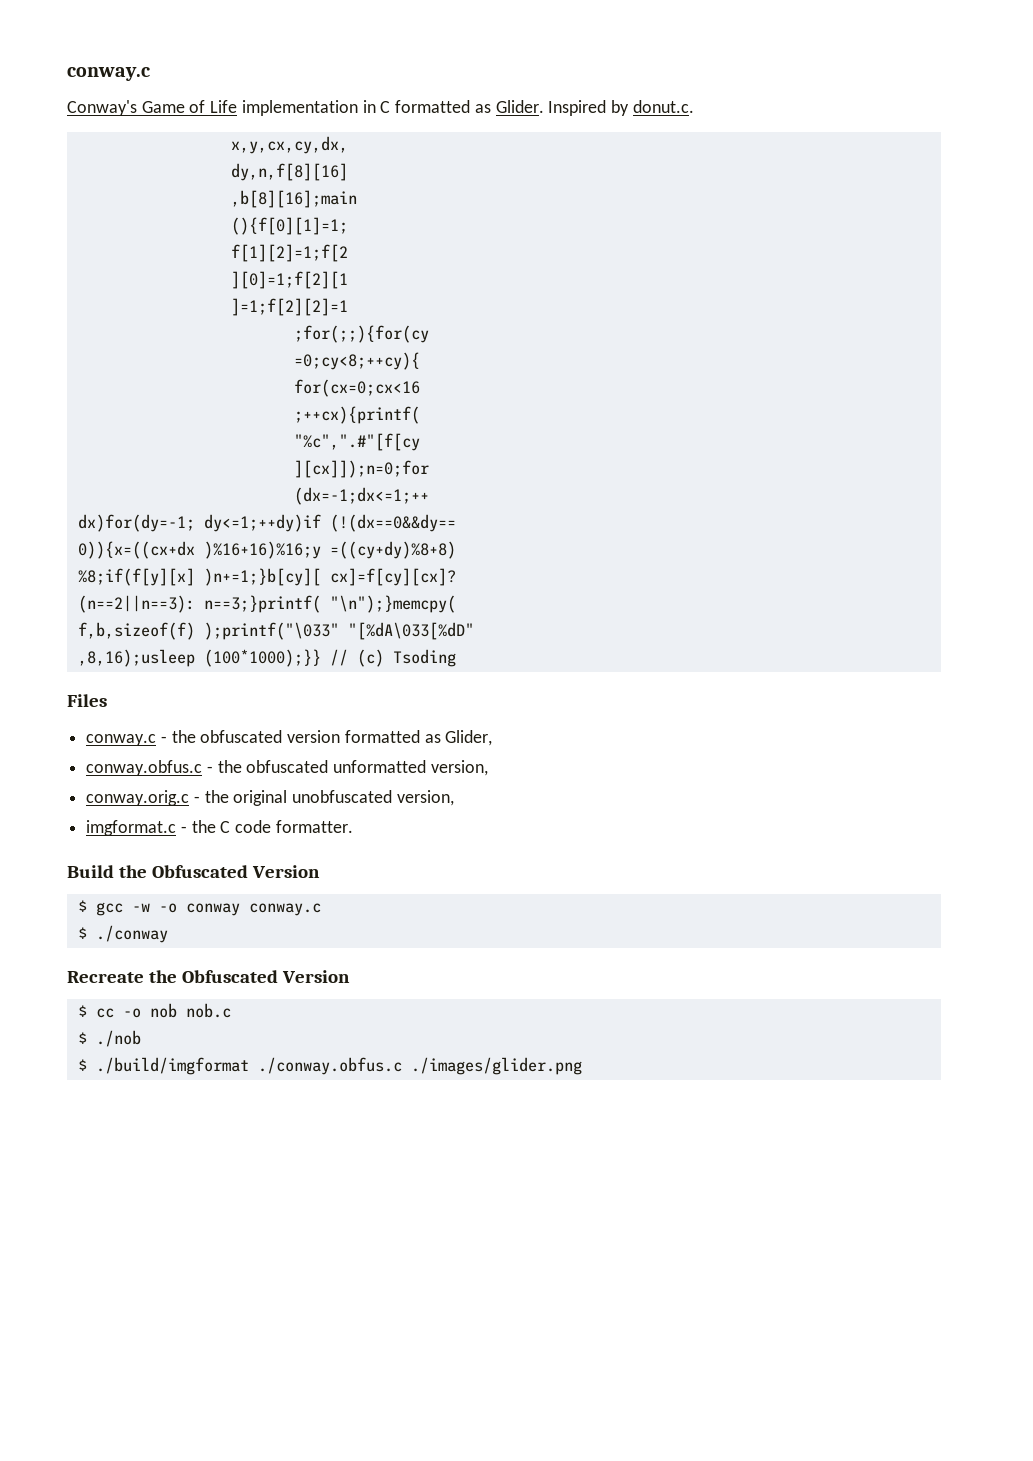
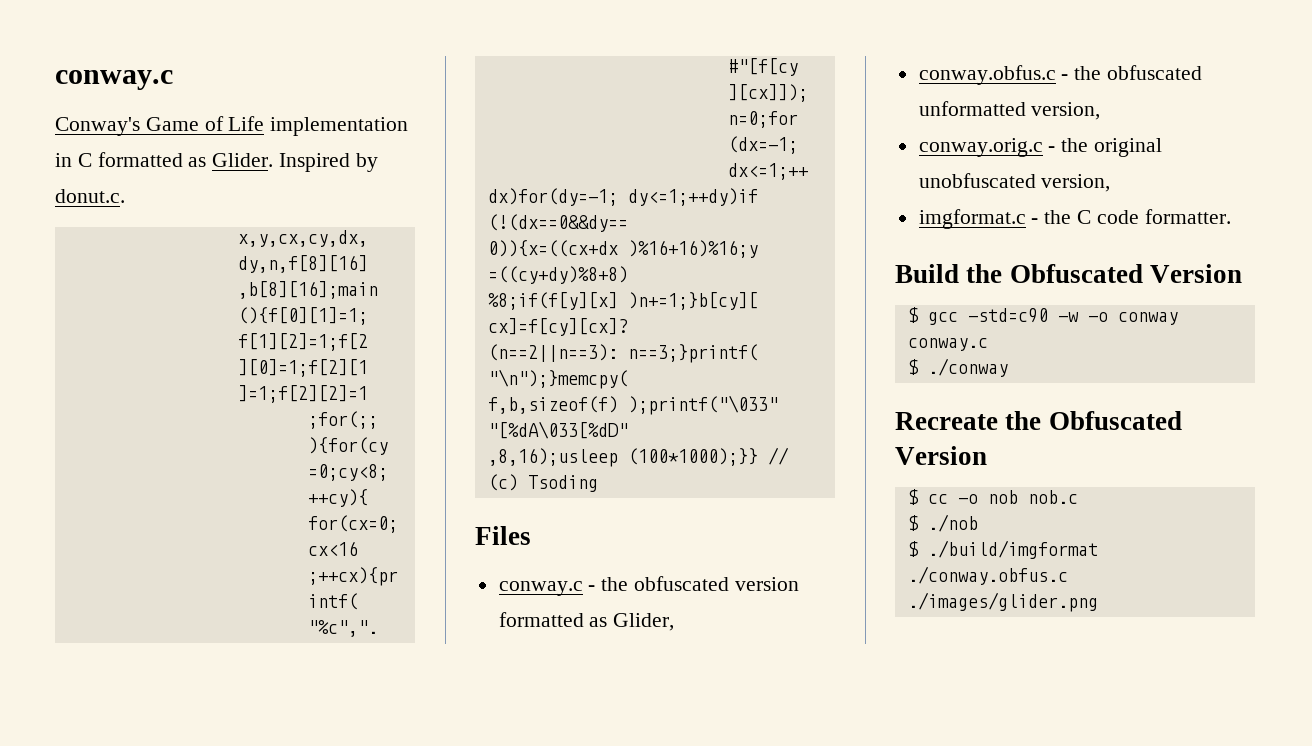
- $ gcc -w -o conway conway.c
+ $ gcc -std=c90 -w -o conway conway.c

